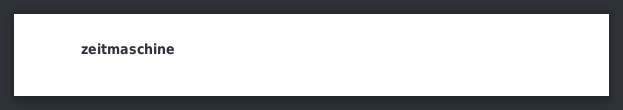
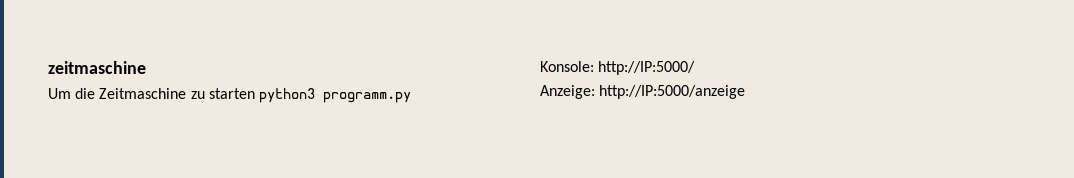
+ Um die Zeitmaschine zu starten python3 programm.py
+ Konsole: http://IP:5000/
+ Anzeige: http://IP:5000/anzeige

